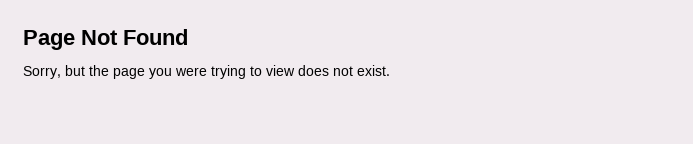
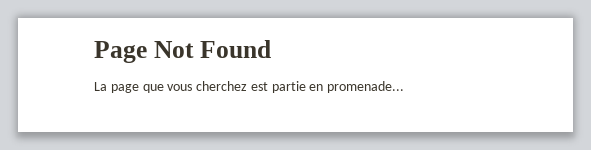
- Sorry, but the page you were trying to view does not exist.
+ La page que vous cherchez est partie en promenade...

